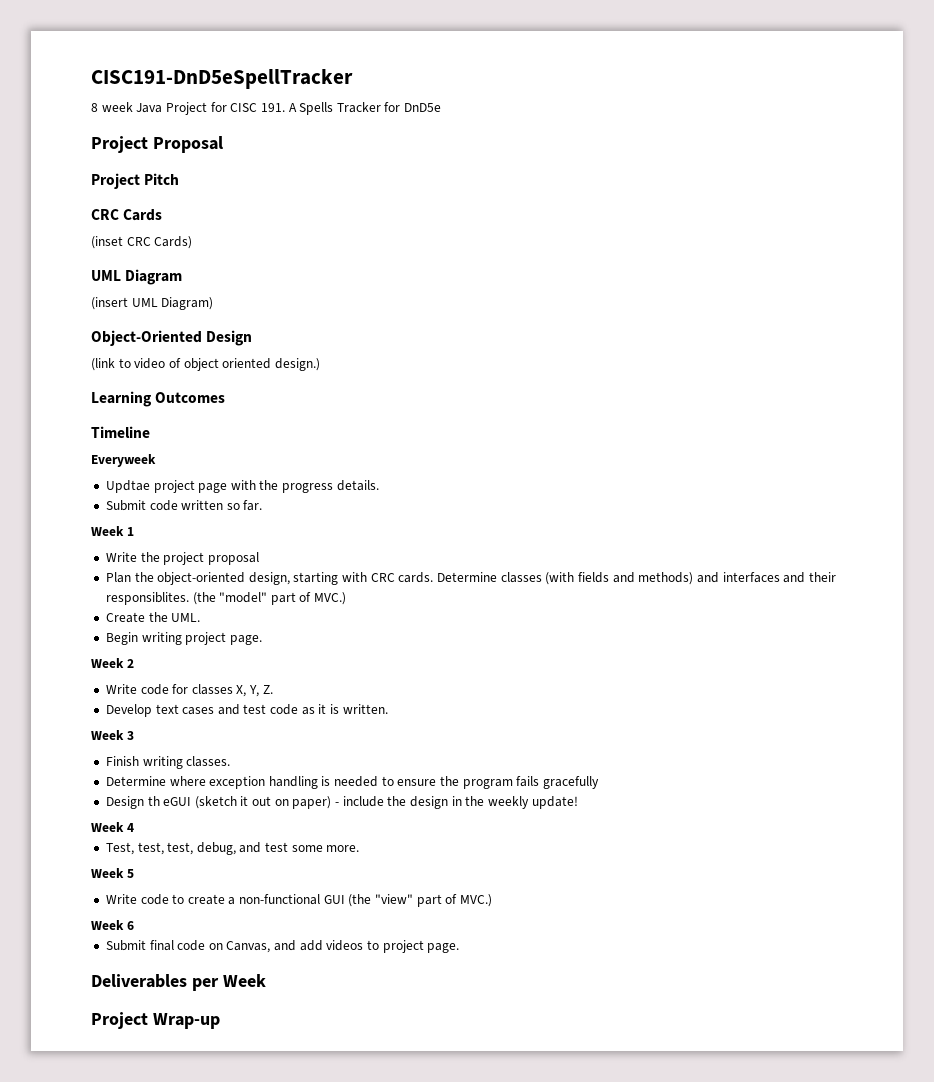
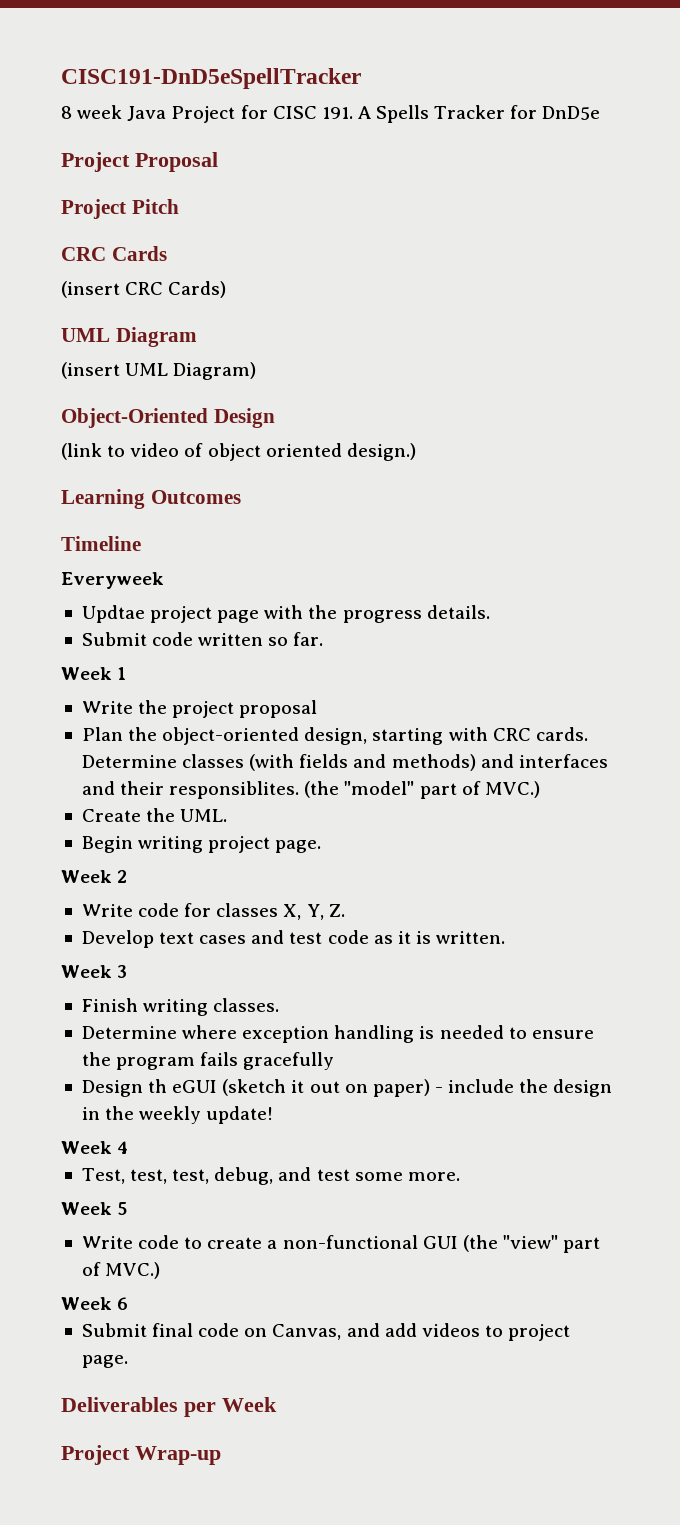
- (inset CRC Cards)
+ (insert CRC Cards)

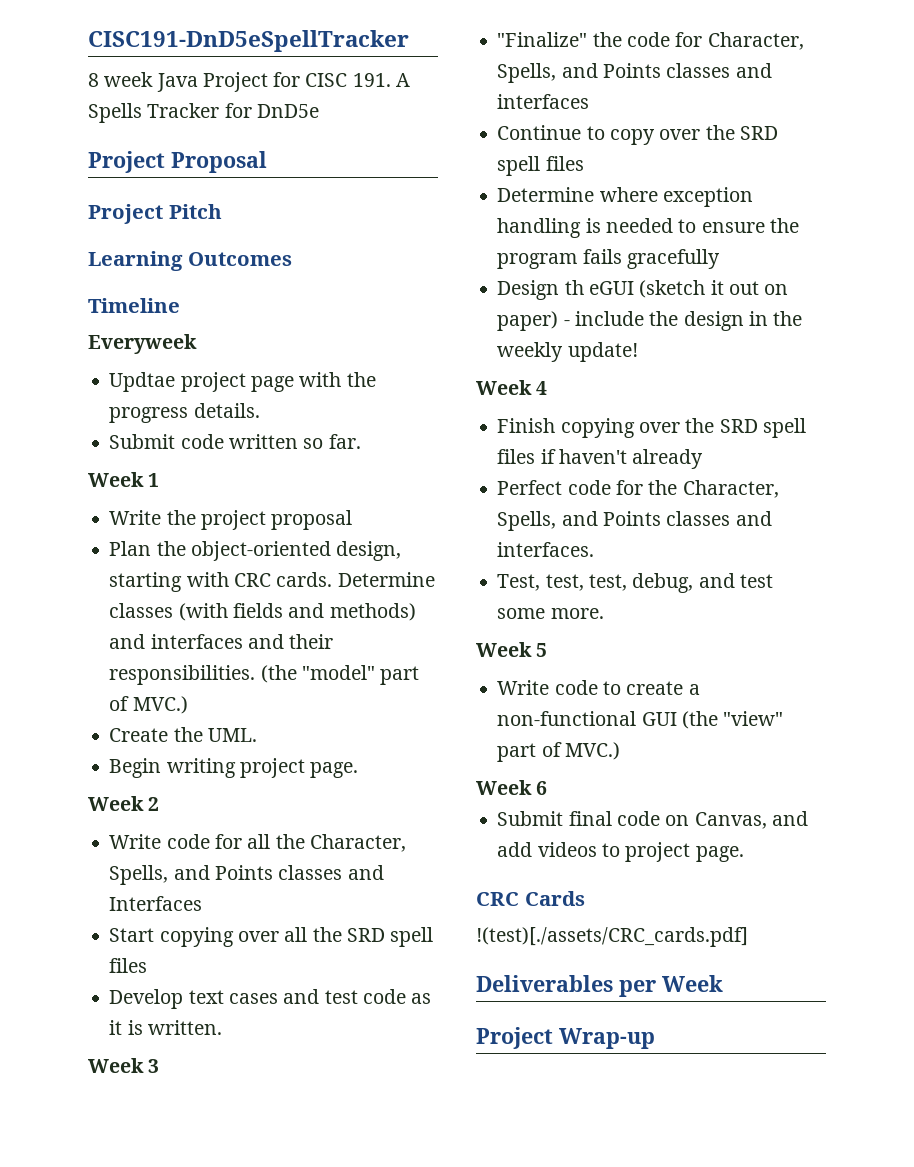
- CRC Cards
- (insert CRC Cards)
- UML Diagram
- (insert UML Diagram)
- Object-Oriented Design
- (link to video of object oriented design.)
- Determine classes (with fields and methods) and interfaces and their responsiblites.
+ Determine classes (with fields and methods) and interfaces and their responsibilities.
- Write code for classes X, Y, Z.
+ Write code for all the Character, Spells, and Points classes and Interfaces
+ Start copying over all the SRD spell files
- Finish writing classes.
+ "Finalize" the code for Character, Spells, and Points classes and interfaces
+ Continue to copy over the SRD spell files
+ Finish copying over the SRD spell files if haven't already
+ Perfect code for the Character, Spells, and Points classes and interfaces.
+ CRC Cards
+ !(test)[./assets/CRC_cards.pdf]

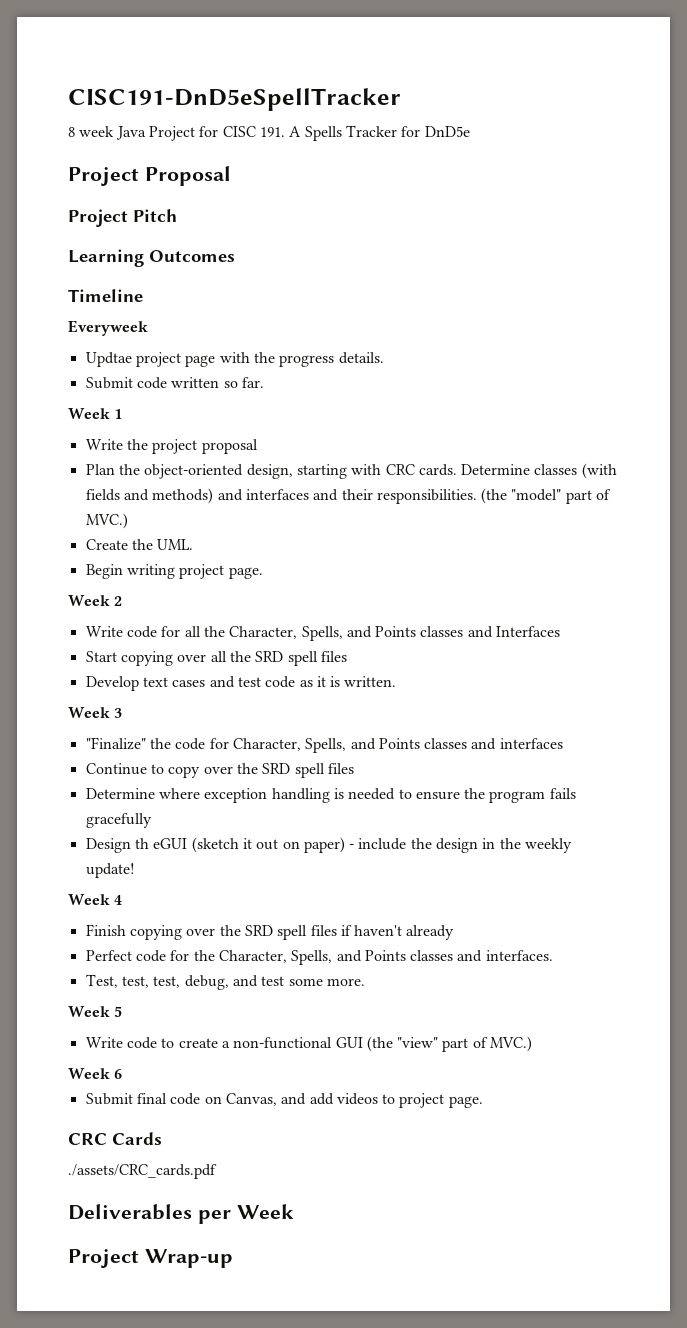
- !(test)[./assets/CRC_cards.pdf]
+ ./assets/CRC_cards.pdf

